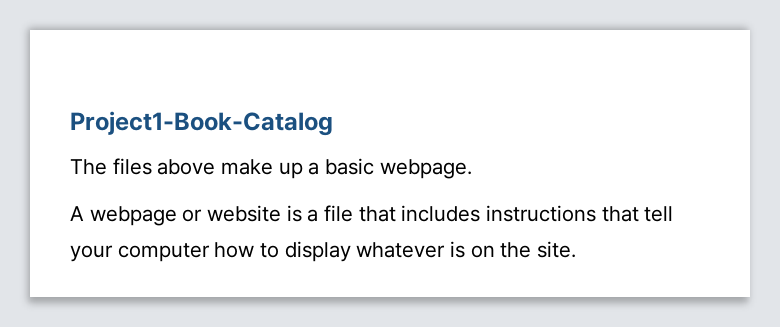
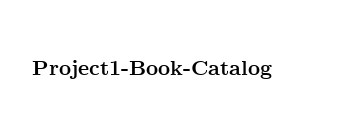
- The files above make up a basic webpage.
- A webpage or website is a file that includes instructions that tell your computer how to display whatever is on the site.

